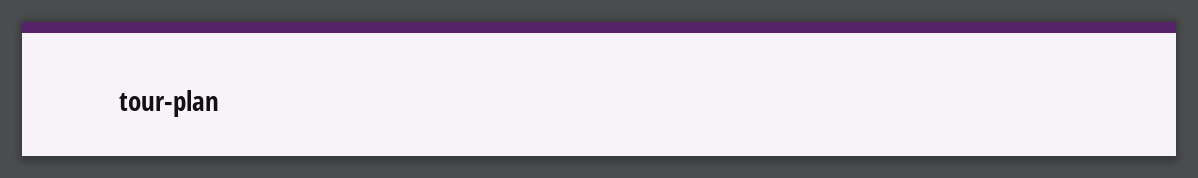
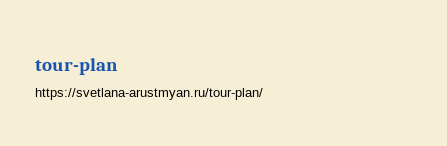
+ https://svetlana-arustmyan.ru/tour-plan/

